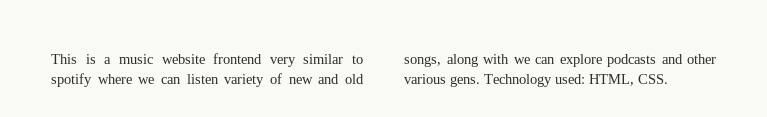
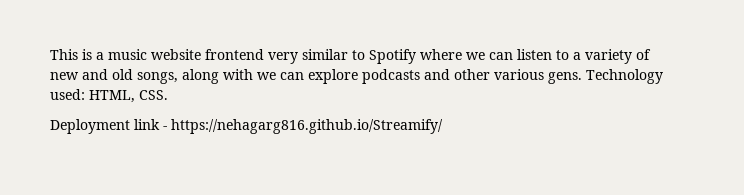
- This is a music website frontend very similar to spotify where we can listen variety of new and old songs, along with we can explore podcasts and other various gens.
+ This is a music website frontend very similar to Spotify where we can listen to a variety of new and old songs, along with we can explore podcasts and other various gens.
+ Deployment link - https://nehagarg816.github.io/Streamify/

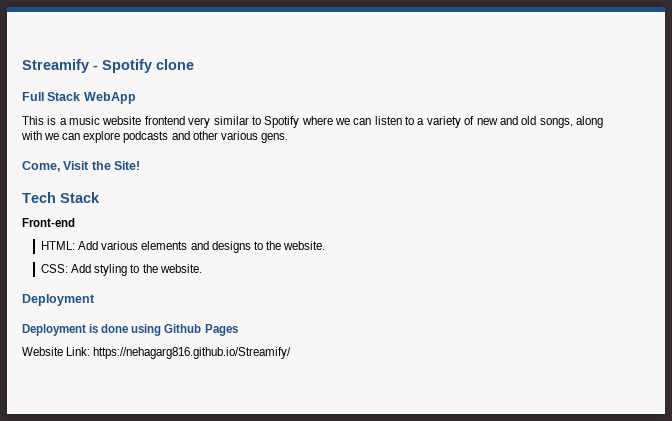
+ Streamify - Spotify clone
+ Full Stack WebApp
- This is a music website frontend very similar to Spotify where we can listen to a variety of new and old songs, along with we can explore podcasts and other various gens. Technology used: HTML, CSS.
- Deployment link - https://nehagarg816.github.io/Streamify/
+ This is a music website frontend very similar to Spotify where we can listen to a variety of new and old songs, along with we can explore podcasts and other various gens.
+ Come, Visit the Site!
+ Tech Stack
+ Front-end
+ HTML: Add various elements and designs to the website.
+ CSS: Add styling to the website.
+ Deployment
+ Deployment is done using Github Pages
+ Website Link: https://nehagarg816.github.io/Streamify/

